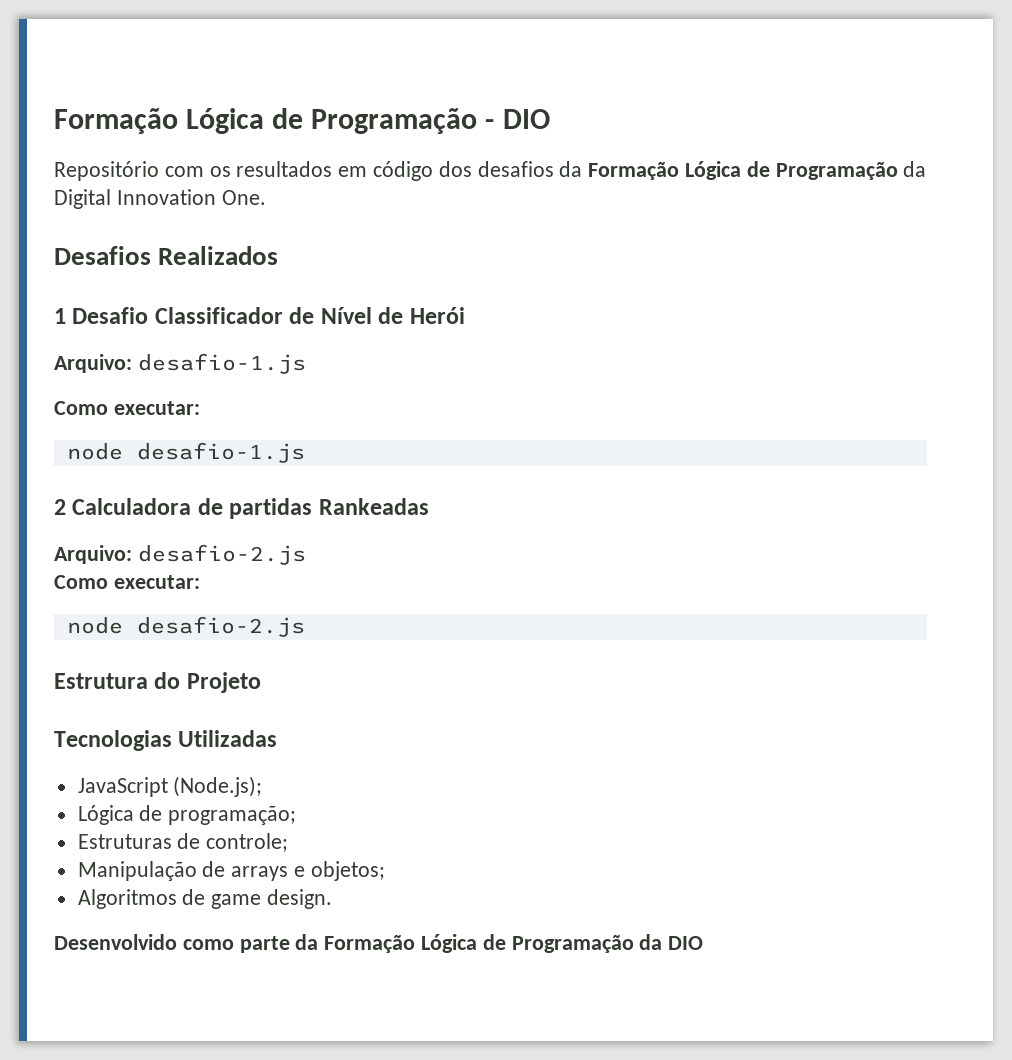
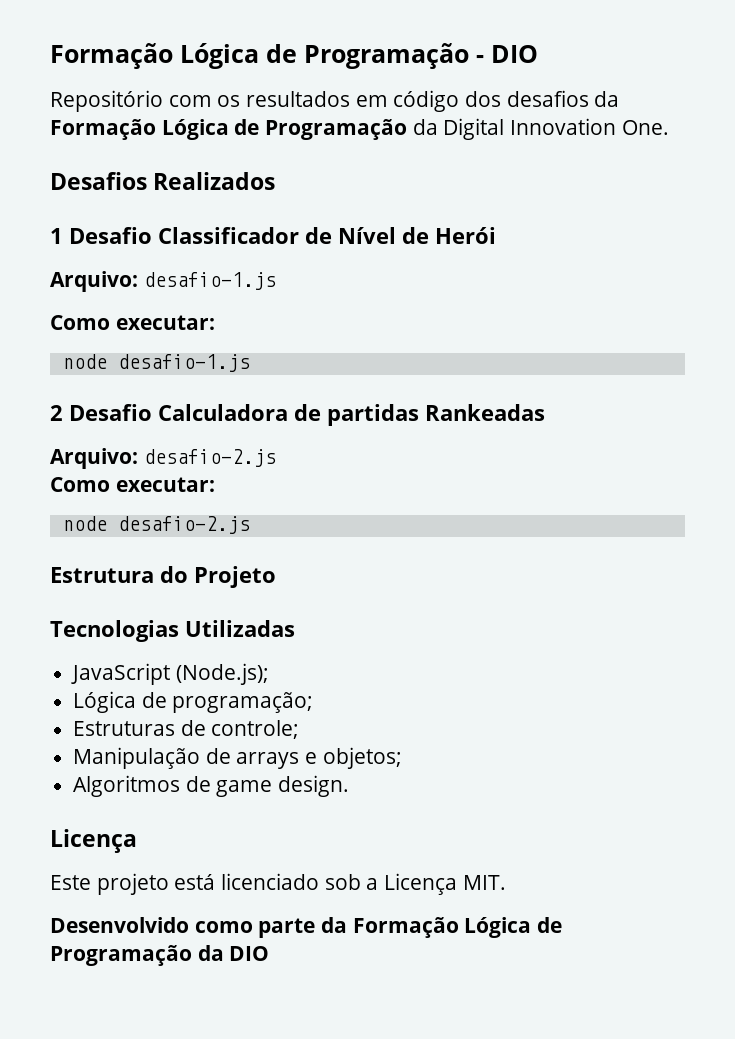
- 2 Calculadora de partidas Rankeadas
+ 2 Desafio Calculadora de partidas Rankeadas
  Algoritmos de game design.
+ Licença
+ Este projeto está licenciado sob a Licença MIT.

